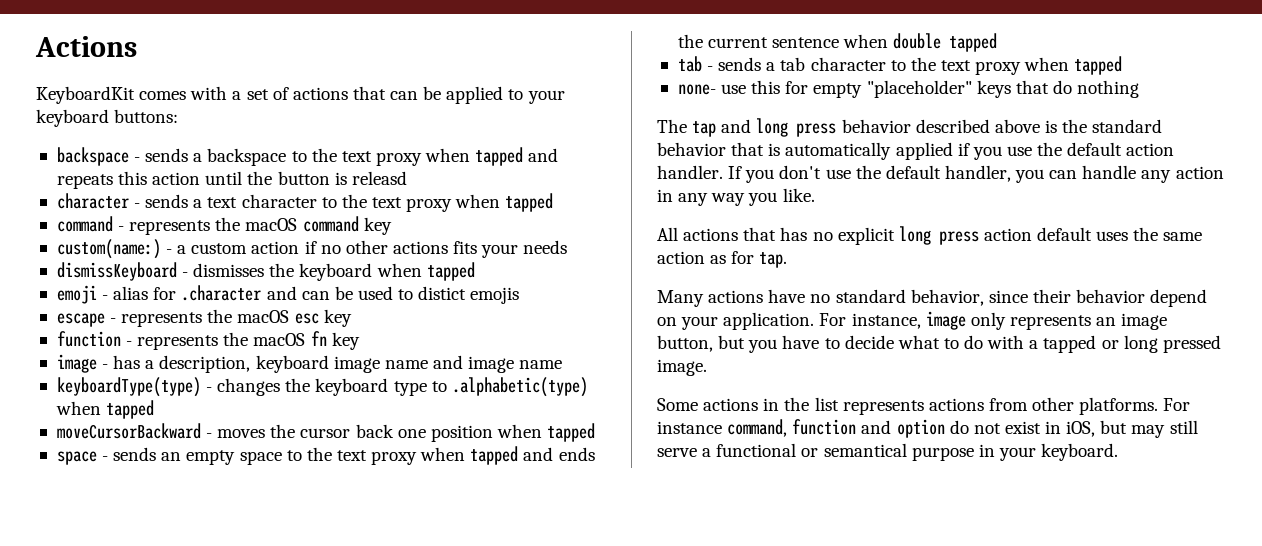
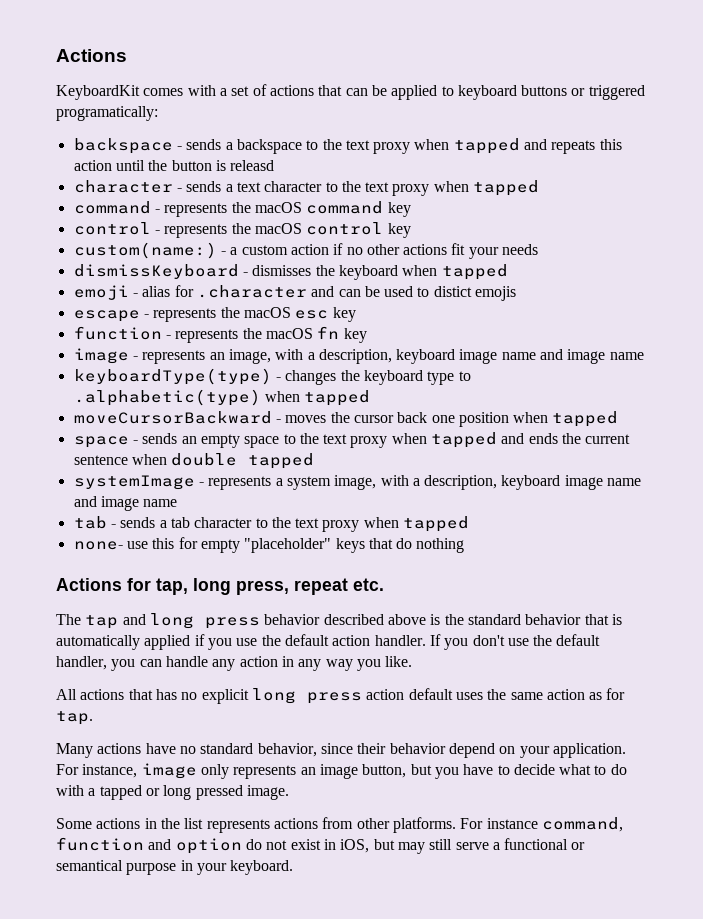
- KeyboardKit comes with a set of actions that can be applied to your keyboard buttons:
+ KeyboardKit comes with a set of actions that can be applied to keyboard buttons or triggered programatically:
+ control - represents the macOS control key
- custom(name:) - a custom action if no other actions fits your needs
+ custom(name:) - a custom action if no other actions fit your needs
- image - has a description, keyboard image name and image name
+ image - represents an image, with a description, keyboard image name and image name
+ systemImage - represents a system image, with a description, keyboard image name and image name
+ Actions for tap, long press, repeat etc.

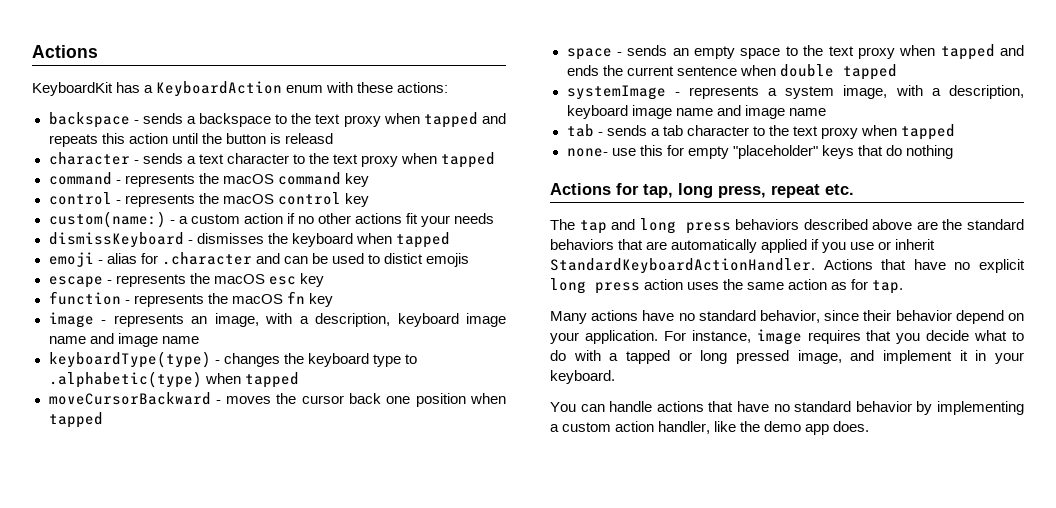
- KeyboardKit comes with a set of actions that can be applied to keyboard buttons or triggered programatically:
+ KeyboardKit has a KeyboardAction enum with these actions:
- The tap and long press behavior described above is the standard behavior that is automatically applied if you use the default action handler. If you don't use the default handler, you can handle any action in any way you like.
- All actions that has no explicit long press action default uses the same action as for tap.
+ The tap and long press behaviors described above are the standard behaviors that are automatically applied if you use or inherit StandardKeyboardActionHandler. Actions that have no explicit long press action uses the same action as for tap.
- For instance, image only represents an image button, but you have to decide what to do with a tapped or long pressed image.
- Some actions in the list represents actions from other platforms. For instance command, function and option do not exist in iOS, but may still serve a functional or semantical purpose in your keyboard.
+ For instance, image requires that you decide what to do with a tapped or long pressed image, and implement it in your keyboard.
+ You can handle actions that have no standard behavior by implementing a custom action handler, like the demo app does.

